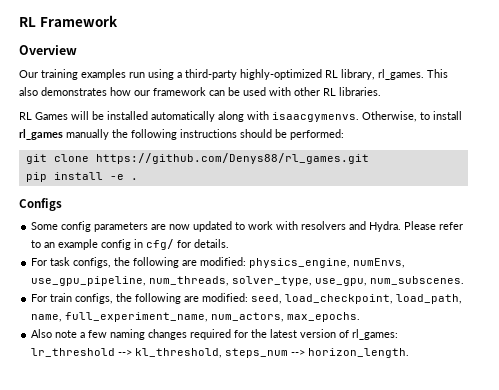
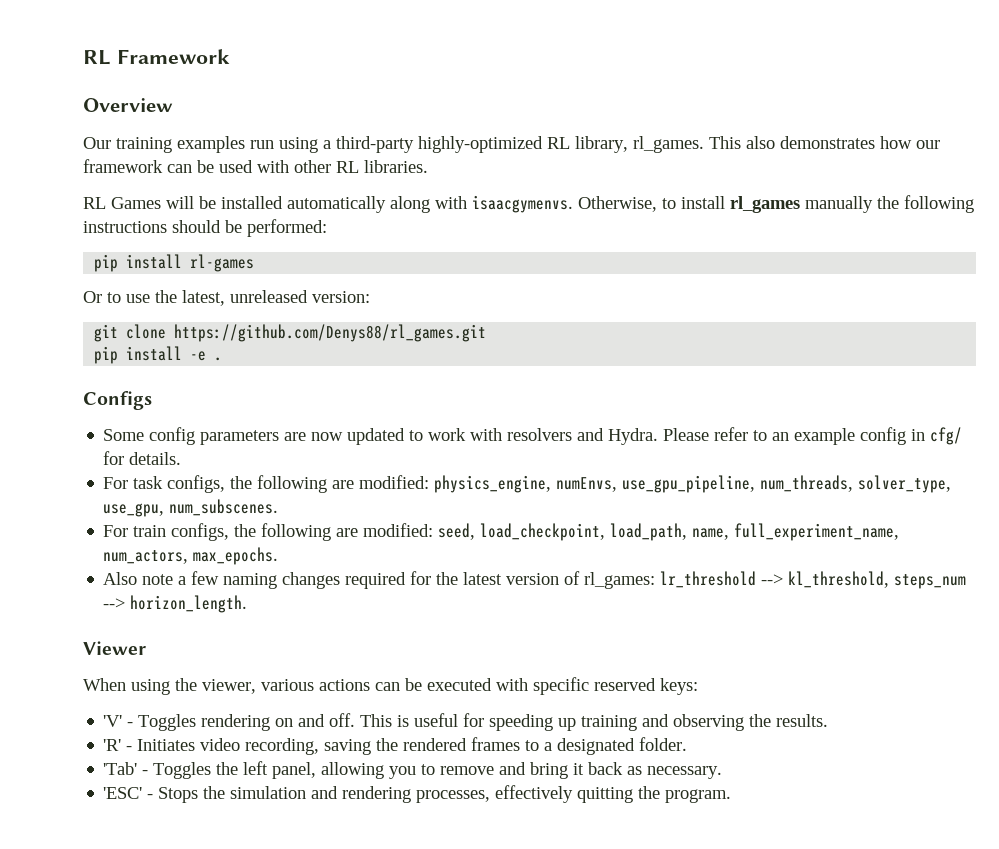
+ pip install rl-games
+ Or to use the latest, unreleased version:
+ Viewer
+ When using the viewer, various actions can be executed with specific reserved keys:
+ 'V' - Toggles rendering on and off. This is useful for speeding up training and observing the results.
+ 'R' - Initiates video recording, saving the rendered frames to a designated folder.
+ 'Tab' - Toggles the left panel, allowing you to remove and bring it back as necessary.
+ 'ESC' - Stops the simulation and rendering processes, effectively quitting the program.

